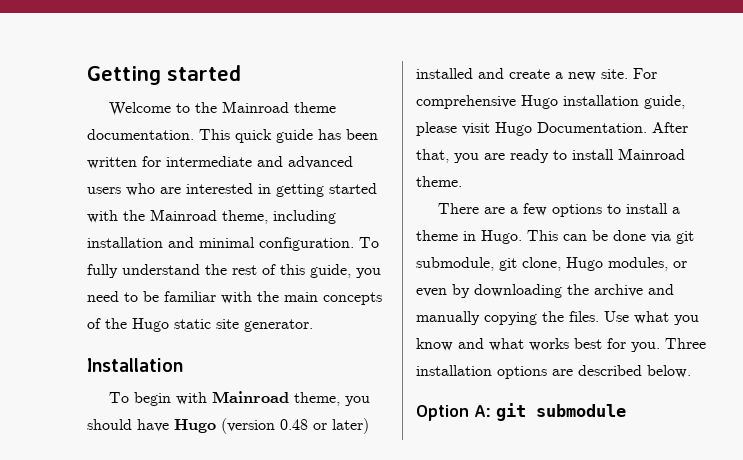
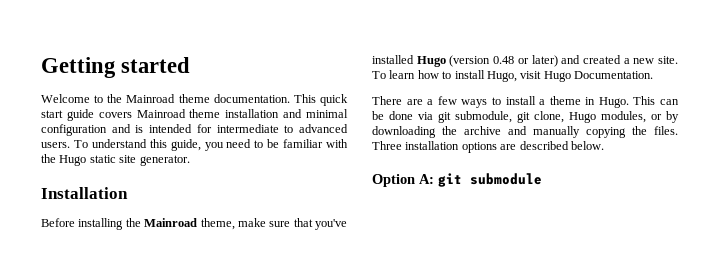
- This quick guide has been written for intermediate and advanced users who are interested in getting started with the Mainroad theme, including installation and minimal configuration. To fully understand the rest of this guide, you need to be familiar with the main concepts of the Hugo static site generator.
+ This quick start guide covers Mainroad theme installation and minimal configuration and is intended for intermediate to advanced users. To understand this guide, you need to be familiar with the Hugo static site generator.
- To begin with Mainroad theme, you should have Hugo (version 0.48 or later) installed and create a new site. For comprehensive Hugo installation guide, please visit Hugo Documentation. After that, you are ready to install Mainroad theme.
+ Before installing the Mainroad theme, make sure that you've installed Hugo (version 0.48 or later) and created a new site. To learn how to install Hugo, visit Hugo Documentation.
- There are a few options to install a theme in Hugo.
+ There are a few ways to install a theme in Hugo.
- This can be done via git submodule, git clone, Hugo modules, or even by downloading the archive and manually copying the files.
+ This can be done via git submodule, git clone, Hugo modules, or by downloading the archive and manually copying the files.
- Use what you know and what works best for you.

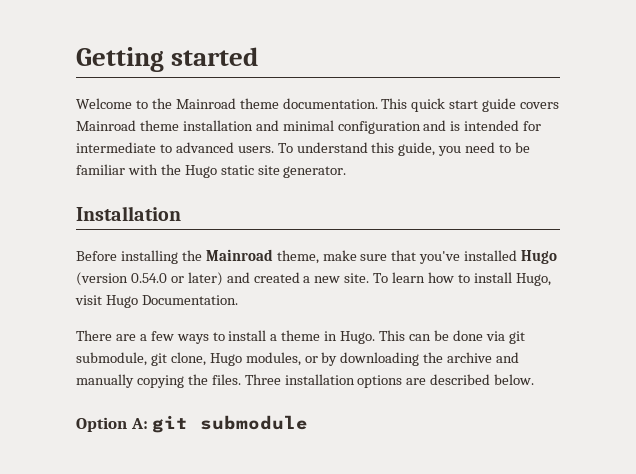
- Before installing the Mainroad theme, make sure that you've installed Hugo (version 0.48 or later) and created a new site.
+ Before installing the Mainroad theme, make sure that you've installed Hugo (version 0.54.0 or later) and created a new site.

